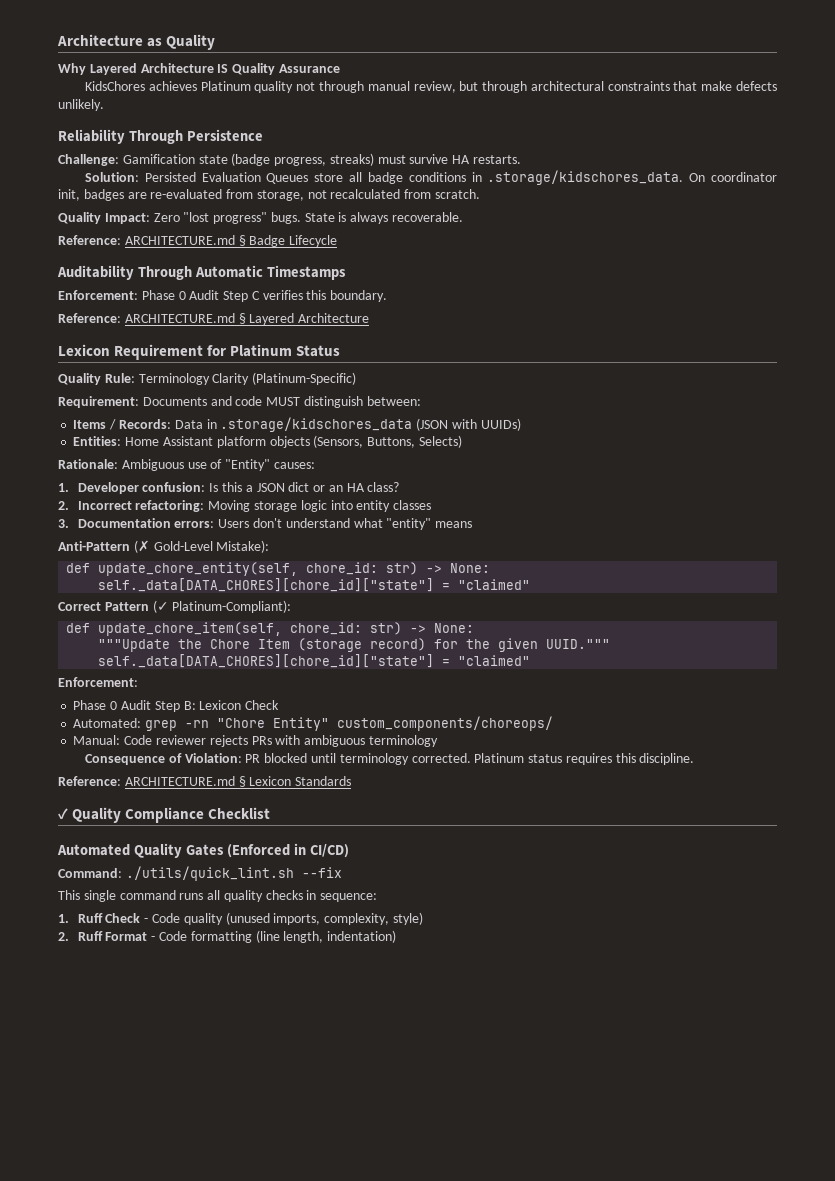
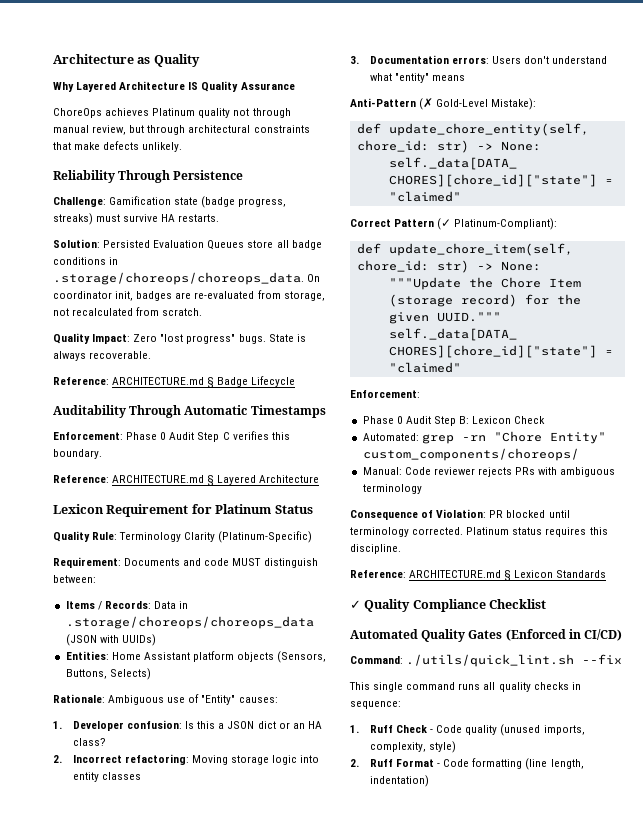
- KidsChores achieves Platinum quality not through manual review, but through architectural constraints that make defects unlikely.
+ ChoreOps achieves Platinum quality not through manual review, but through architectural constraints that make defects unlikely.
- Solution: Persisted Evaluation Queues store all badge conditions in .storage/kidschores_data. On coordinator init, badges are re-evaluated from storage, not recalculated from scratch.
+ Solution: Persisted Evaluation Queues store all badge conditions in .storage/choreops/choreops_data. On coordinator init, badges are re-evaluated from storage, not recalculated from scratch.
- Items / Records: Data in .storage/kidschores_data (JSON with UUIDs)
+ Items / Records: Data in .storage/choreops/choreops_data (JSON with UUIDs)

